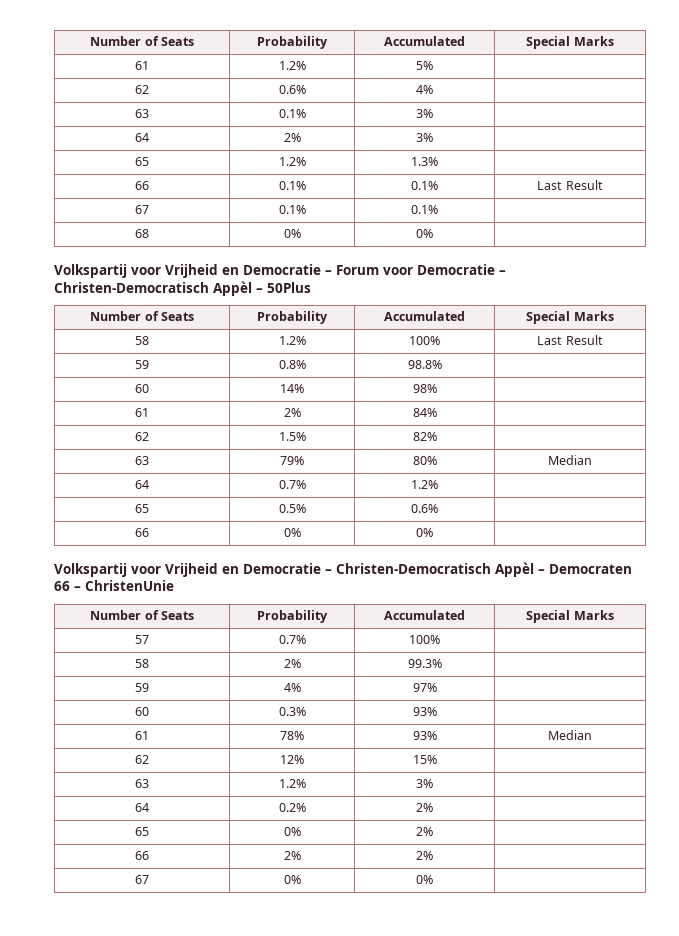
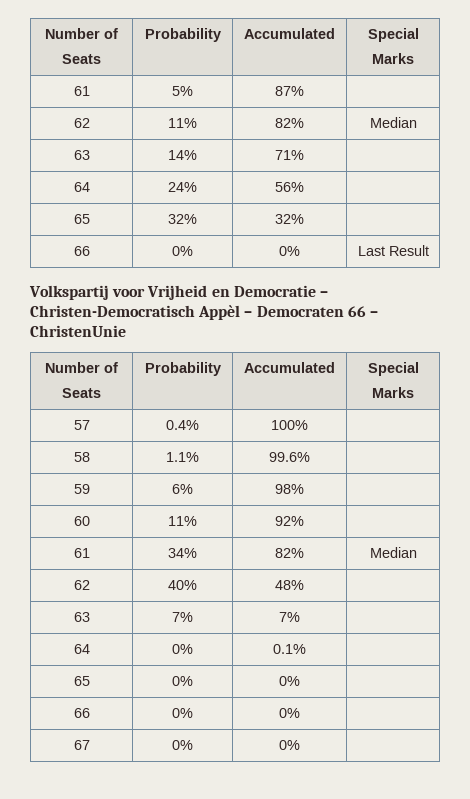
- 61 | 1.2% | 5% |
- 62 | 0.6% | 4% |
- 63 | 0.1% | 3% |
- 64 | 2% | 3% |
- 65 | 1.2% | 1.3% |
- 66 | 0.1% | 0.1% | Last Result
- 67 | 0.1% | 0.1% |
- 68 | 0% | 0% |
- Volkspartij voor Vrijheid en Democratie – Forum voor Democratie – Christen-Democratisch Appèl – 50Plus
- Number of Seats | Probability | Accumulated | Special Marks
- 58 | 1.2% | 100% | Last Result
- 59 | 0.8% | 98.8% |
- 60 | 14% | 98% |
- 61 | 2% | 84% |
- 62 | 1.5% | 82% |
- 63 | 79% | 80% | Median
- 64 | 0.7% | 1.2% |
- 65 | 0.5% | 0.6% |
- 66 | 0% | 0% |
+ 61 | 5% | 87% |
+ 62 | 11% | 82% | Median
+ 63 | 14% | 71% |
+ 64 | 24% | 56% |
+ 65 | 32% | 32% |
+ 66 | 0% | 0% | Last Result
- 57 | 0.7% | 100% |
+ 57 | 0.4% | 100% |
- 58 | 2% | 99.3% |
- 59 | 4% | 97% |
- 60 | 0.3% | 93% |
- 61 | 78% | 93% | Median
+ 58 | 1.1% | 99.6% |
+ 59 | 6% | 98% |
+ 60 | 11% | 92% |
+ 61 | 34% | 82% | Median
- 62 | 12% | 15% |
- 63 | 1.2% | 3% |
- 64 | 0.2% | 2% |
+ 62 | 40% | 48% |
+ 63 | 7% | 7% |
+ 64 | 0% | 0.1% |
- 65 | 0% | 2% |
- 66 | 2% | 2% |
+ 65 | 0% | 0% |
+ 66 | 0% | 0% |

